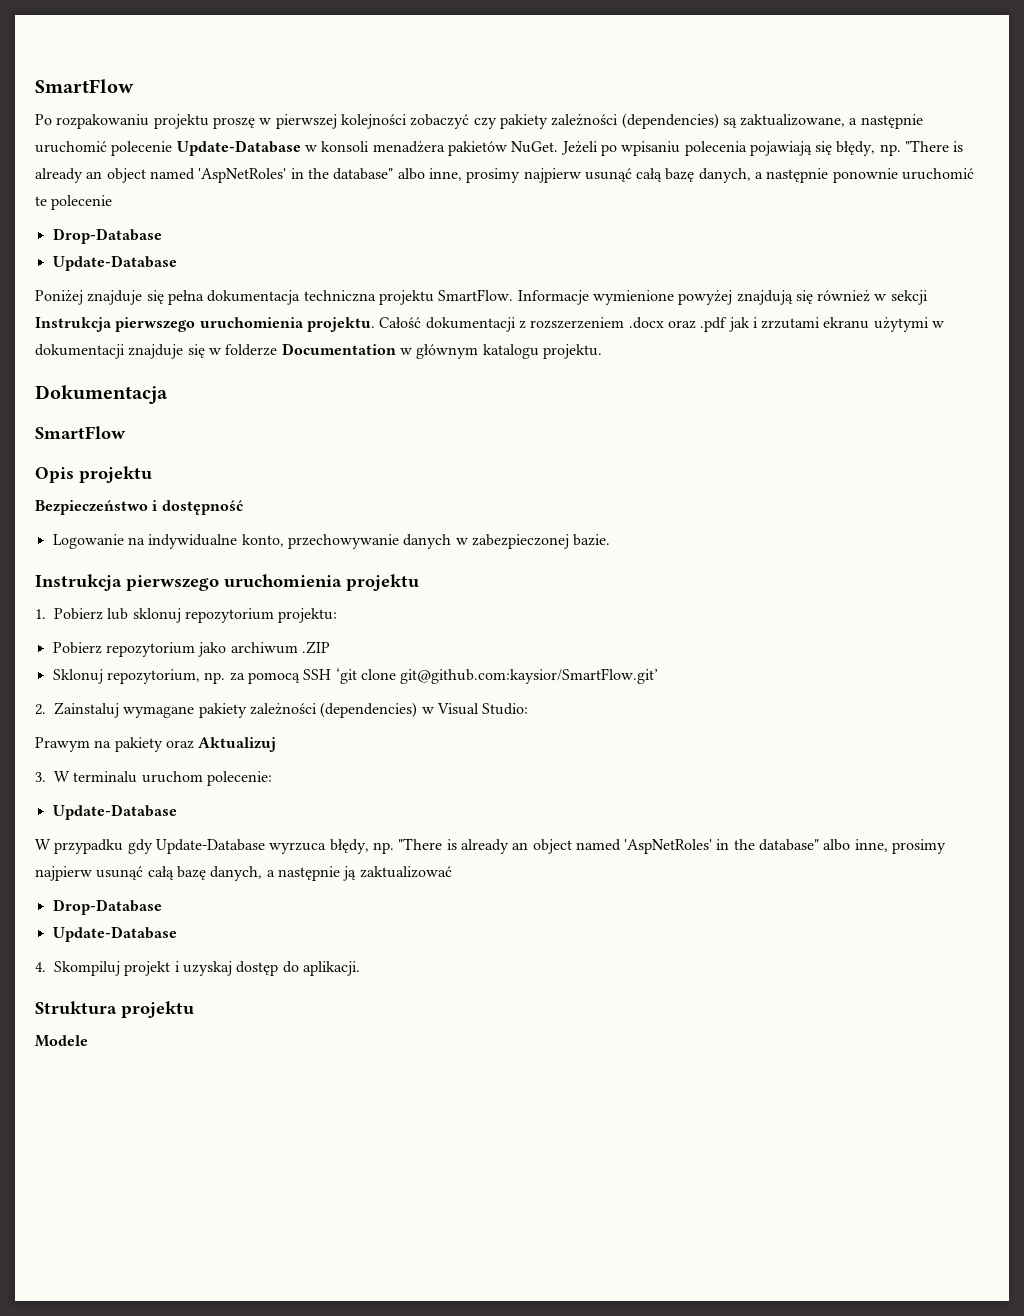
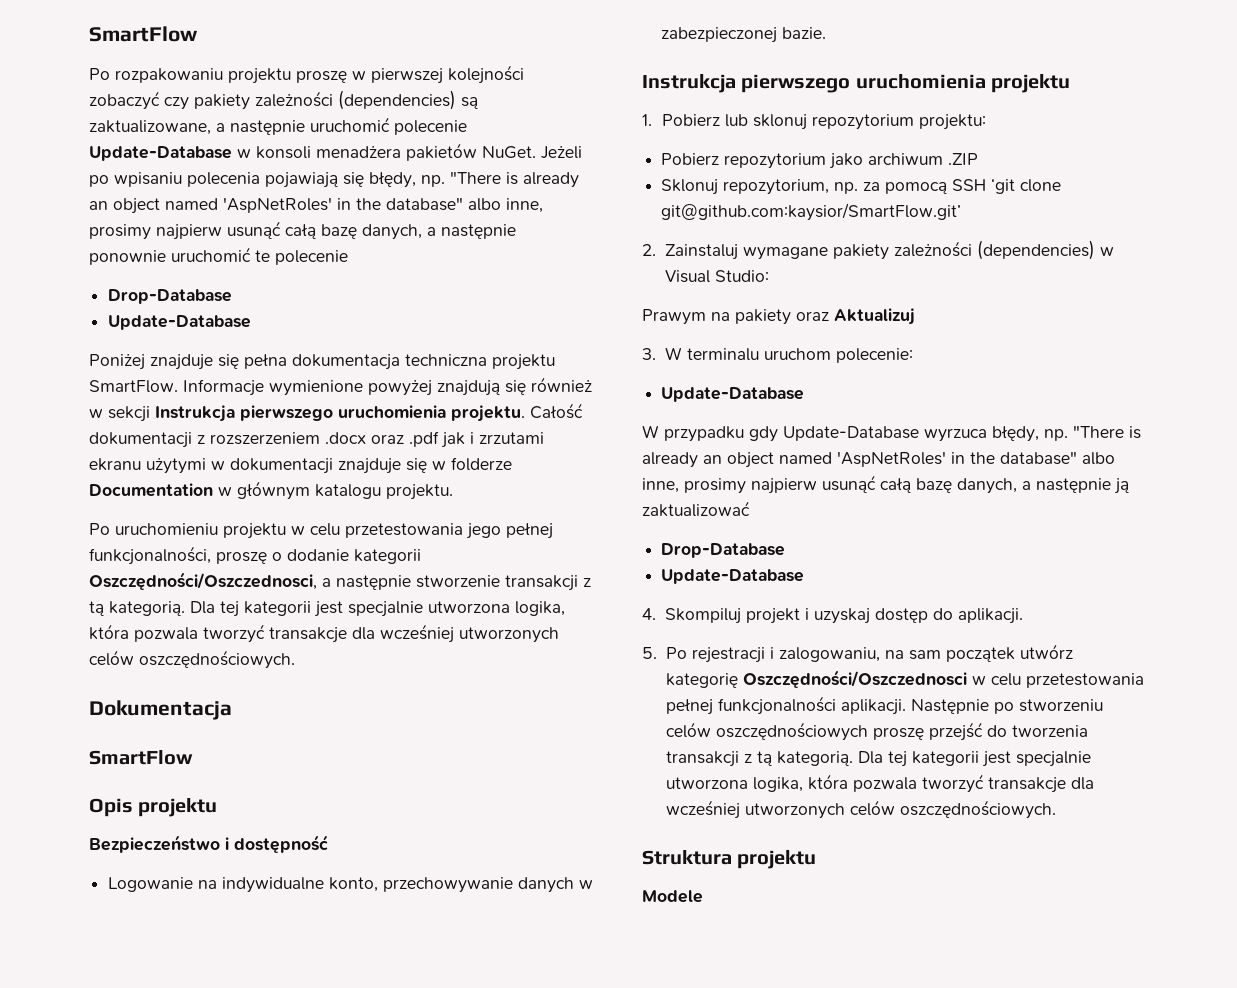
+ Po uruchomieniu projektu w celu przetestowania jego pełnej funkcjonalności, proszę o dodanie kategorii Oszczędności/Oszczednosci, a następnie stworzenie transakcji z tą kategorią. Dla tej kategorii jest specjalnie utworzona logika, która pozwala tworzyć transakcje dla wcześniej utworzonych celów oszczędnościowych.
+ 5. Po rejestracji i zalogowaniu, na sam początek utwórz kategorię Oszczędności/Oszczednosci w celu przetestowania pełnej funkcjonalności aplikacji. Następnie po stworzeniu celów oszczędnościowych proszę przejść do tworzenia transakcji z tą kategorią. Dla tej kategorii jest specjalnie utworzona logika, która pozwala tworzyć transakcje dla wcześniej utworzonych celów oszczędnościowych.

